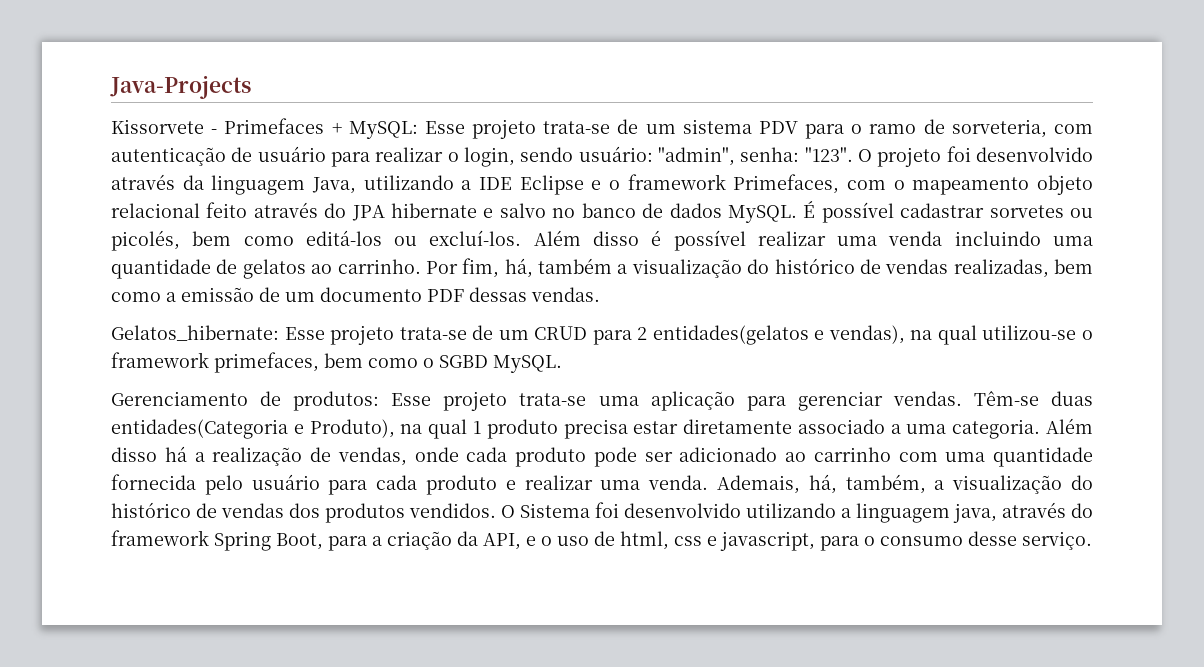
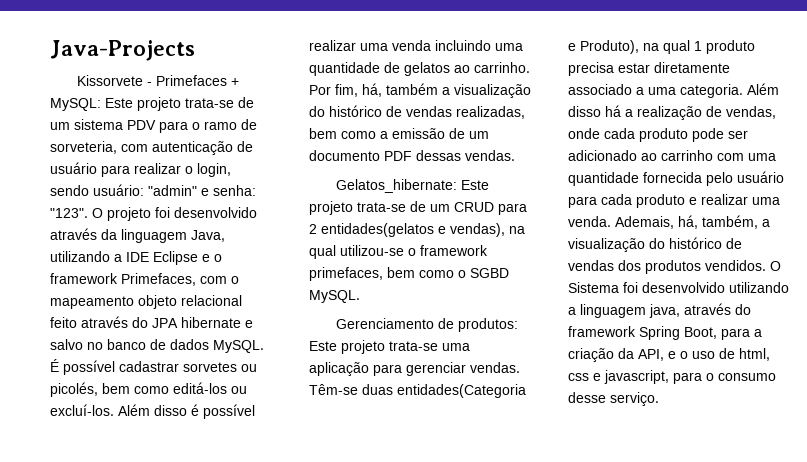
- Kissorvete - Primefaces + MySQL: Esse projeto trata-se de um sistema PDV para o ramo de sorveteria, com autenticação de usuário para realizar o login, sendo usuário: "admin", senha: "123".
+ Kissorvete - Primefaces + MySQL: Este projeto trata-se de um sistema PDV para o ramo de sorveteria, com autenticação de usuário para realizar o login, sendo usuário: "admin" e senha: "123".
- Gelatos_hibernate: Esse projeto trata-se de um CRUD para 2 entidades(gelatos e vendas), na qual utilizou-se o framework primefaces, bem como o SGBD MySQL.
+ Gelatos_hibernate: Este projeto trata-se de um CRUD para 2 entidades(gelatos e vendas), na qual utilizou-se o framework primefaces, bem como o SGBD MySQL.
- Gerenciamento de produtos: Esse projeto trata-se uma aplicação para gerenciar vendas.
+ Gerenciamento de produtos: Este projeto trata-se uma aplicação para gerenciar vendas.

